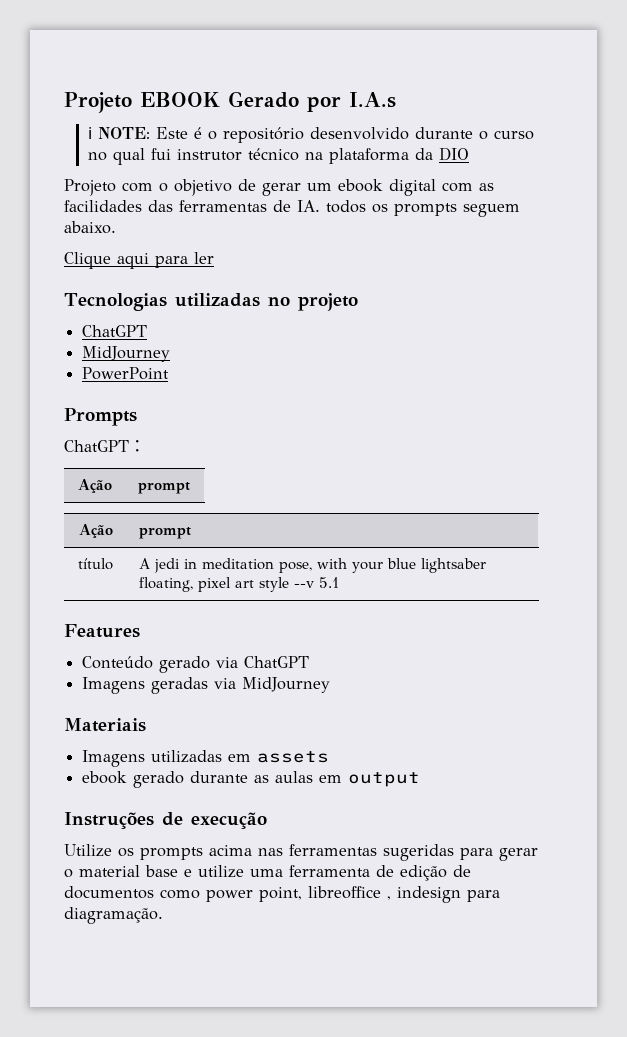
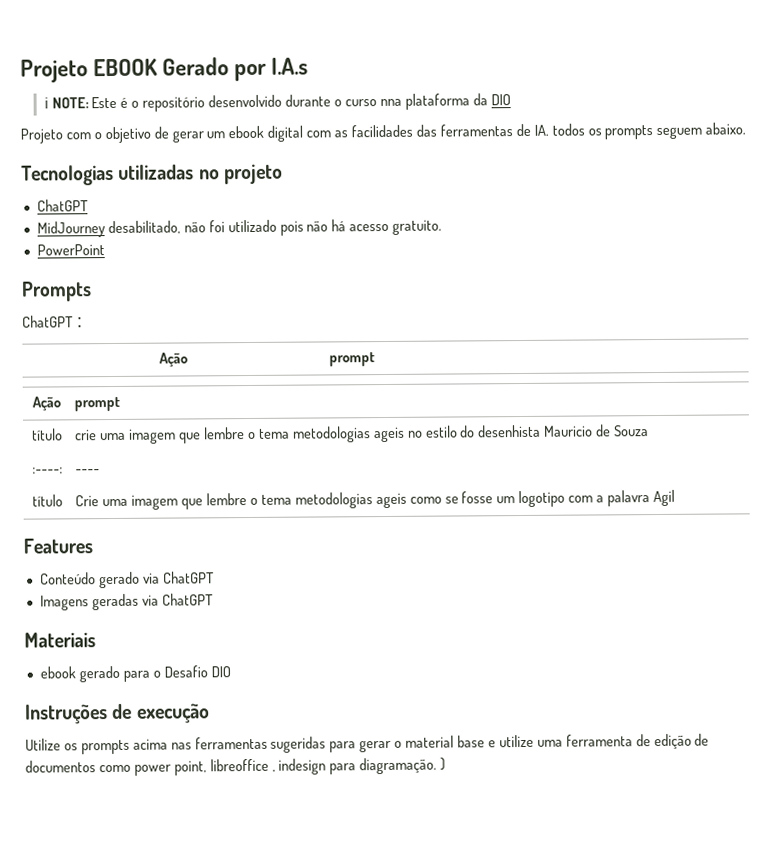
- ℹ NOTE: Este é o repositório desenvolvido durante o curso no qual fui instrutor técnico na plataforma da DIO
+ ℹ NOTE: Este é o repositório desenvolvido durante o curso nna plataforma da DIO
- Clique aqui para ler
  Tecnologias utilizadas no projeto
  ChatGPT
- MidJourney
+ MidJourney desabilitado, não foi utilizado pois não há acesso gratuito.
- título | A jedi in meditation pose, with your blue lightsaber floating, pixel art style --v 5.1
+ título | crie uma imagem que lembre o tema metodologias ageis no estilo do desenhista Mauricio de Souza
+ :----: | ----
+ título | Crie uma imagem que lembre o tema metodologias ageis como se fosse um logotipo com a palavra Agil
- Imagens geradas via MidJourney
+ Imagens geradas via ChatGPT
- Imagens utilizadas em assets
- ebook gerado durante as aulas em output
+ ebook gerado para o Desafio DIO
- Utilize os prompts acima nas ferramentas sugeridas para gerar o material base e utilize uma ferramenta de edição de documentos como power point, libreoffice , indesign para diagramação.
+ Utilize os prompts acima nas ferramentas sugeridas para gerar o material base e utilize uma ferramenta de edição de documentos como power point, libreoffice , indesign para diagramação. )

